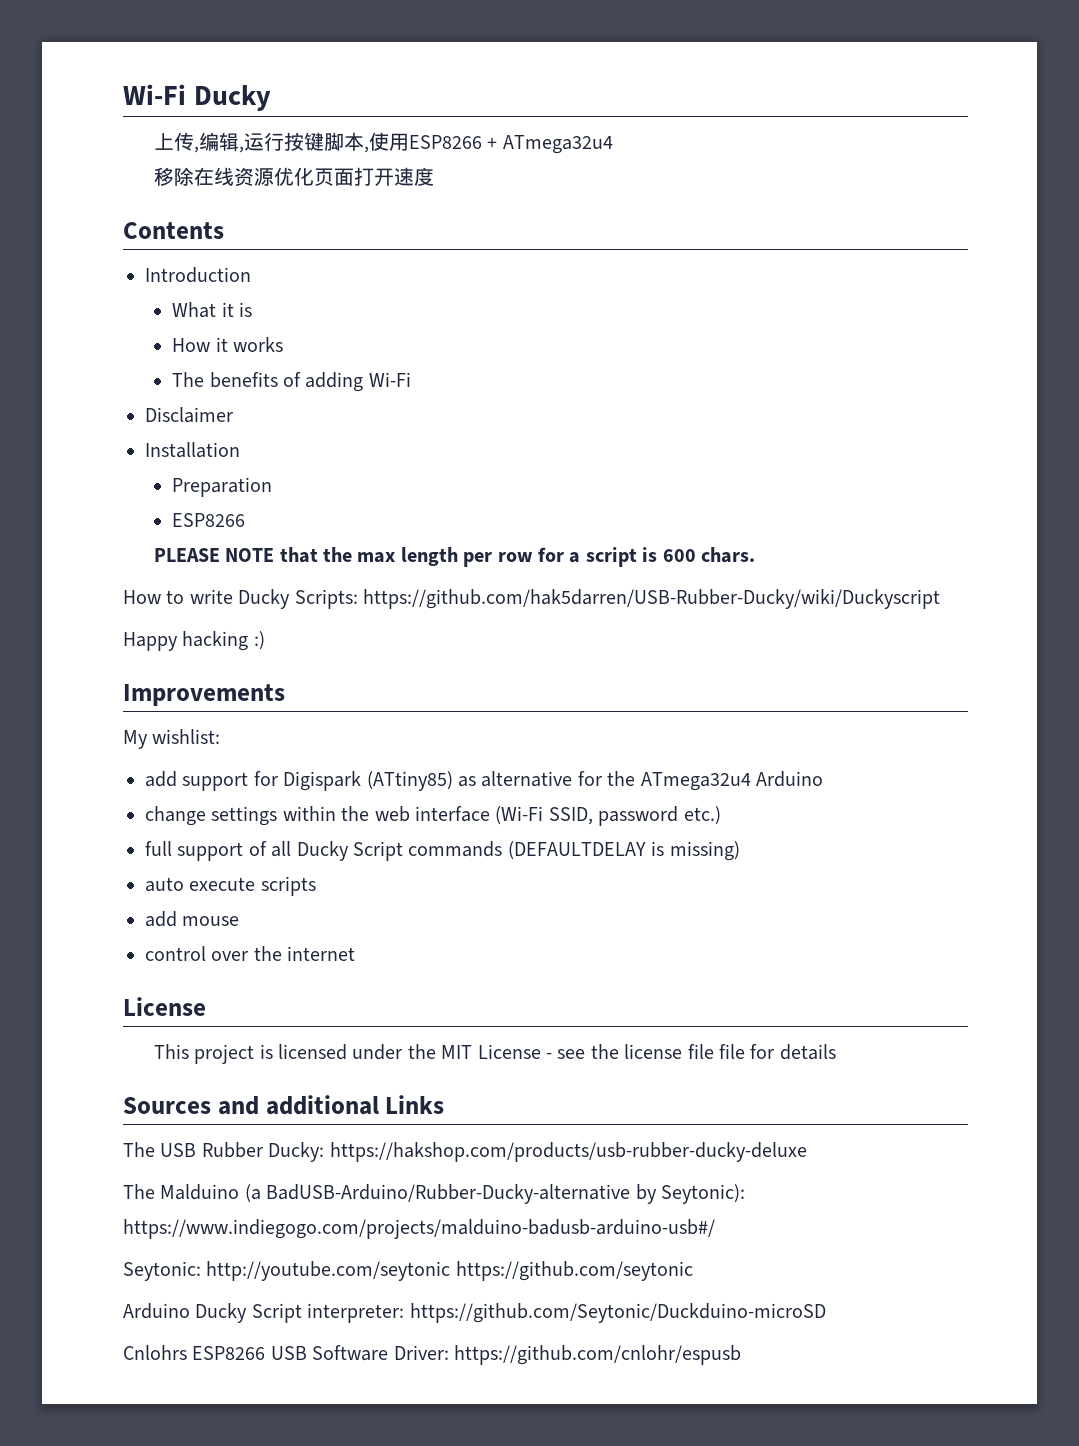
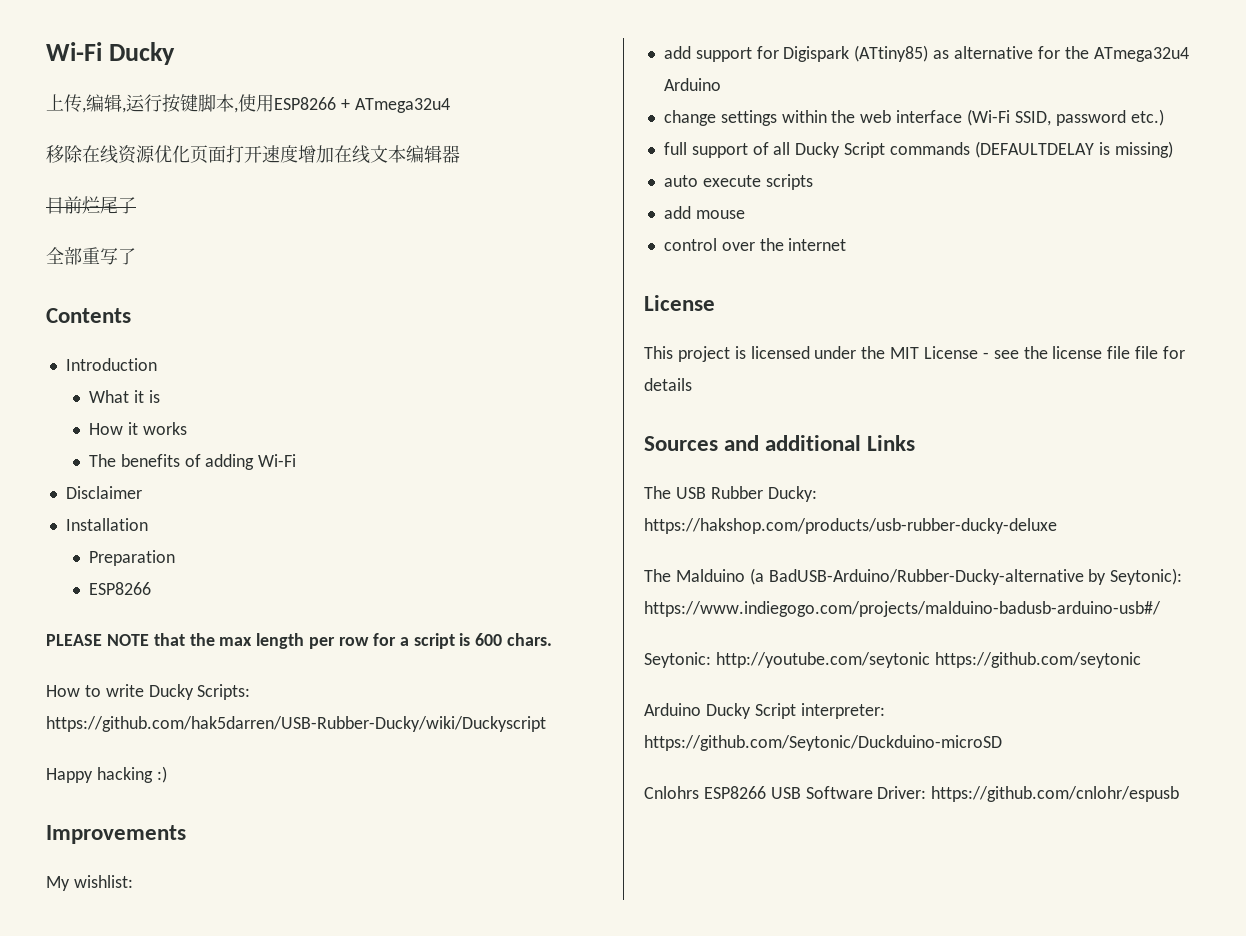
- 移除在线资源优化页面打开速度
+ 移除在线资源优化页面打开速度增加在线文本编辑器
+ 目前烂尾了
+ 全部重写了

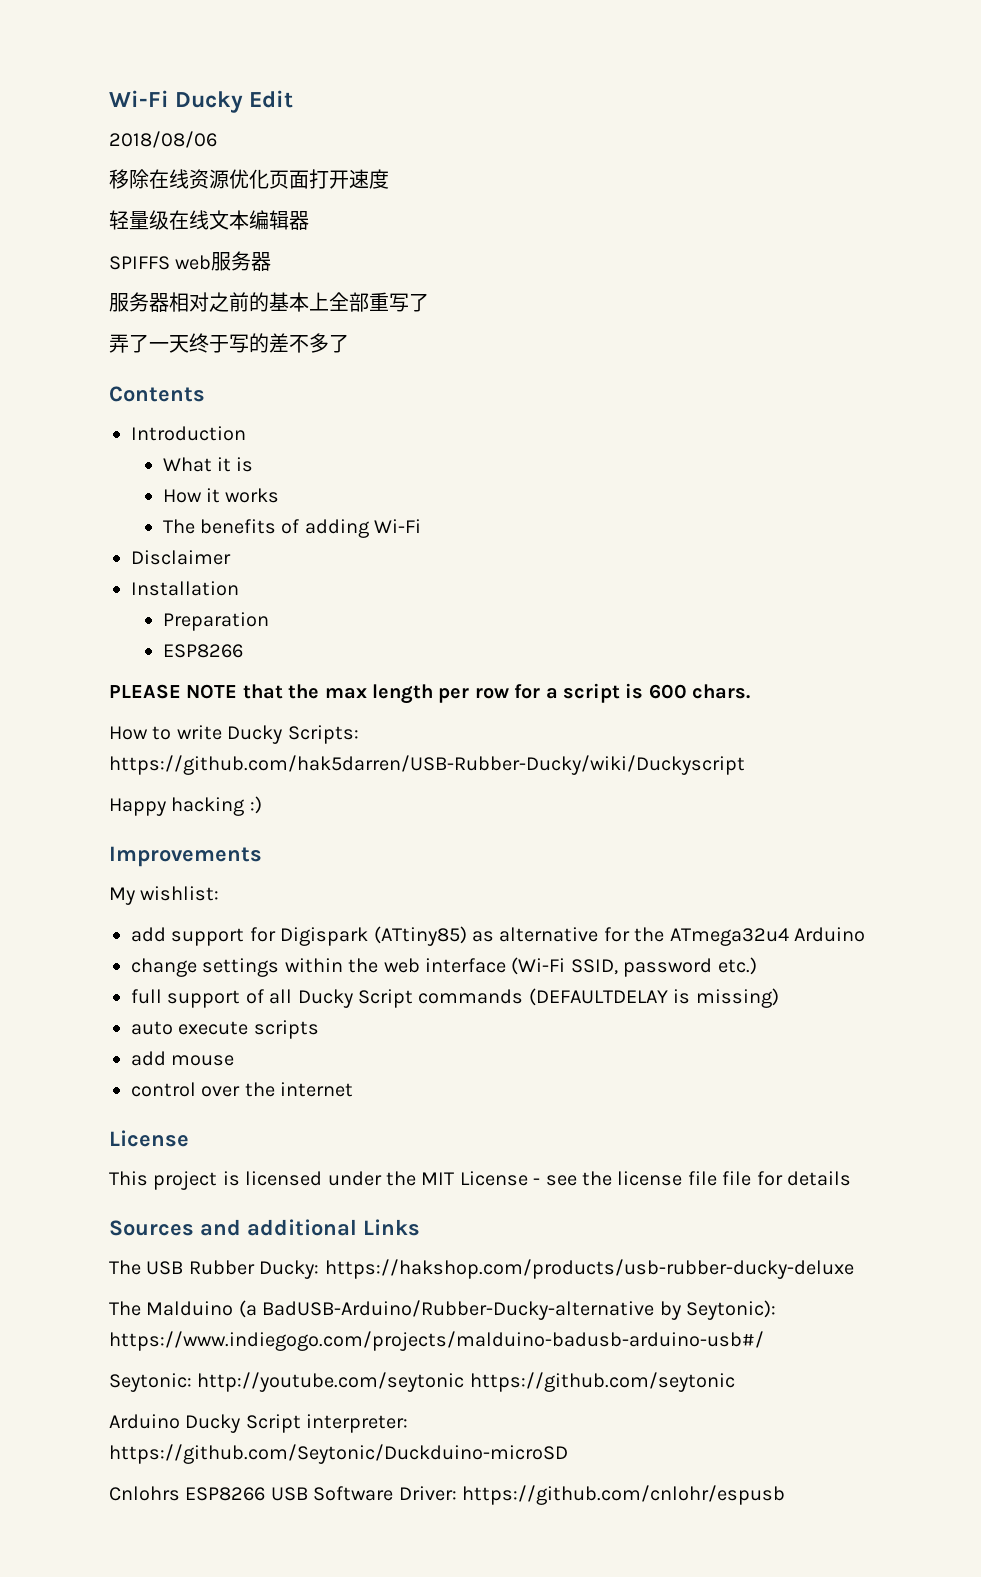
- Wi-Fi Ducky
- 上传,编辑,运行按键脚本,使用ESP8266 + ATmega32u4
+ Wi-Fi Ducky Edit
+ 2018/08/06
- 移除在线资源优化页面打开速度增加在线文本编辑器
+ 移除在线资源优化页面打开速度
+ 轻量级在线文本编辑器
- 目前烂尾了
- 全部重写了
+ SPIFFS web服务器
+ 服务器相对之前的基本上全部重写了
+ 弄了一天终于写的差不多了

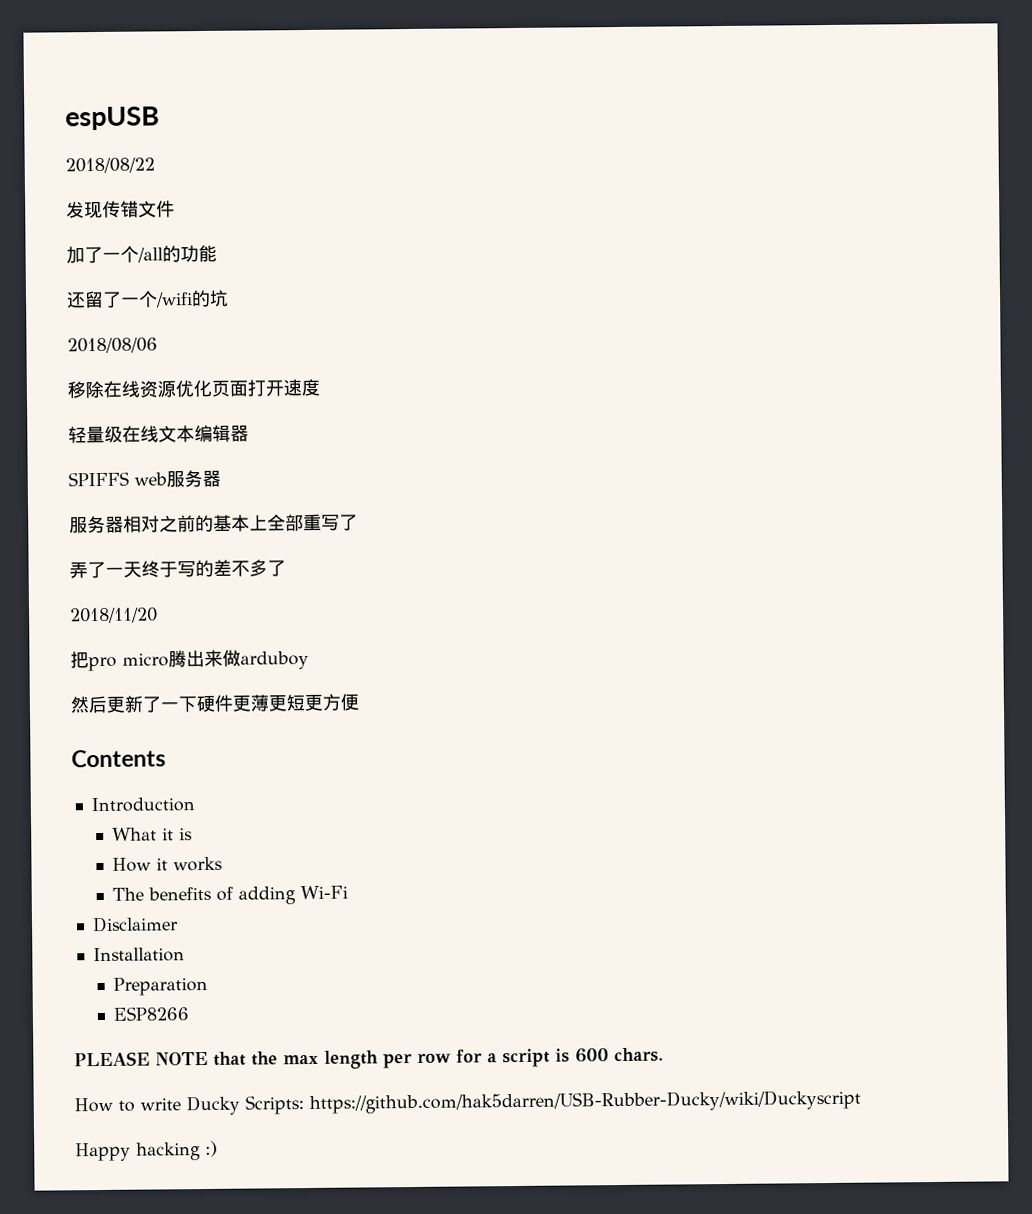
- Wi-Fi Ducky Edit
+ espUSB
+ 2018/08/22
+ 发现传错文件
+ 加了一个/all的功能
+ 还留了一个/wifi的坑
+ 2018/11/20
+ 把pro micro腾出来做arduboy
+ 然后更新了一下硬件更薄更短更方便
- Improvements
- My wishlist:
- add support for Digispark (ATtiny85) as alternative for the ATmega32u4 Arduino
- change settings within the web interface (Wi-Fi SSID, password etc.)
- full support of all Ducky Script commands (DEFAULTDELAY is missing)
- auto execute scripts
- add mouse
- control over the internet
- License
- This project is licensed under the MIT License - see the license file file for details
- Sources and additional Links
- The USB Rubber Ducky: https://hakshop.com/products/usb-rubber-ducky-deluxe
- The Malduino (a BadUSB-Arduino/Rubber-Ducky-alternative by Seytonic): https://www.indiegogo.com/projects/malduino-badusb-arduino-usb#/
- Seytonic: http://youtube.com/seytonic https://github.com/seytonic
- Arduino Ducky Script interpreter: https://github.com/Seytonic/Duckduino-microSD
- Cnlohrs ESP8266 USB Software Driver: https://github.com/cnlohr/espusb

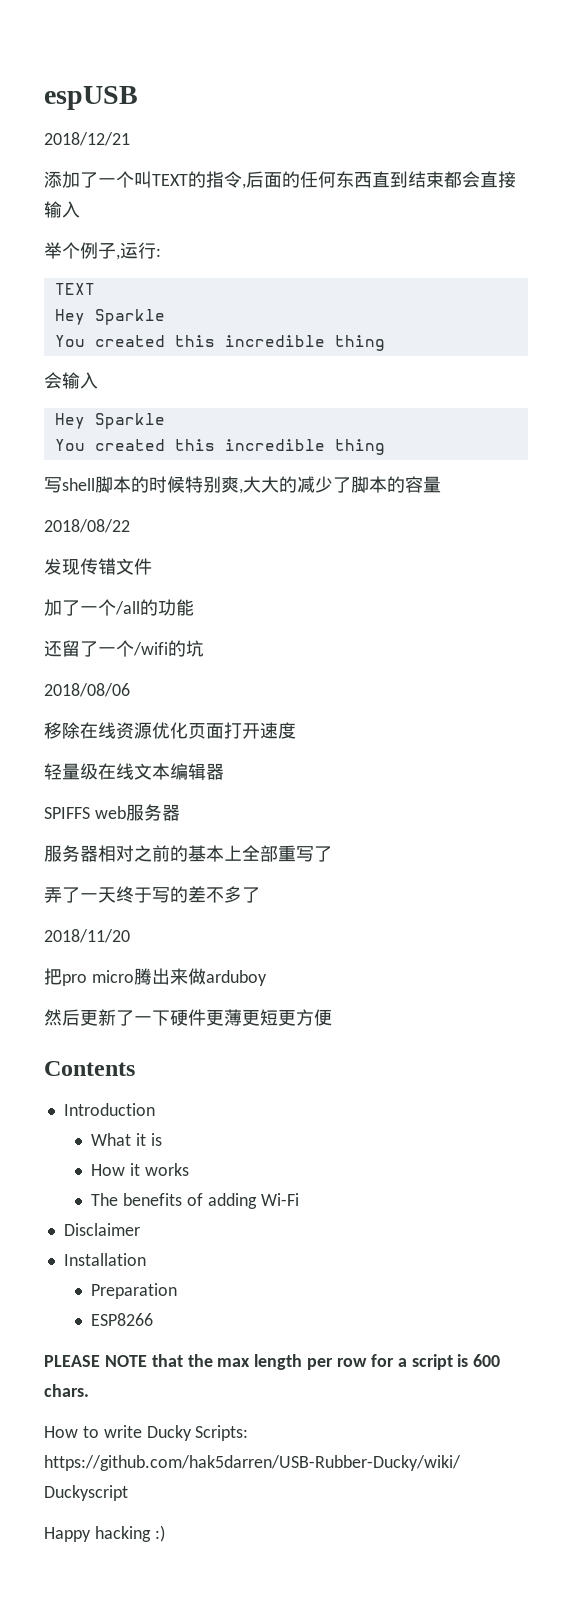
+ 2018/12/21
+ 添加了一个叫TEXT的指令,后面的任何东西直到结束都会直接输入
+ 举个例子,运行:
+ TEXT
+ Hey Sparkle
+ You created this incredible thing
+ 会输入
+ Hey Sparkle
+ You created this incredible thing
+ 写shell脚本的时候特别爽,大大的减少了脚本的容量

